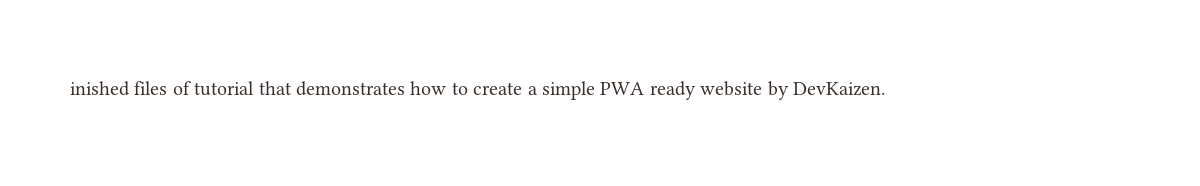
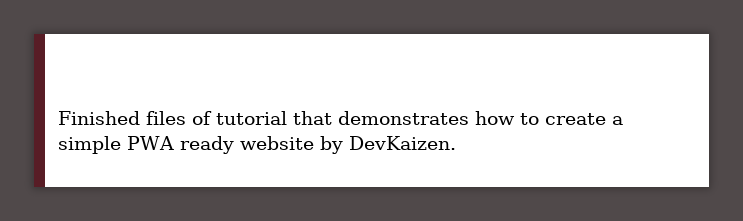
- inished files of tutorial that demonstrates how to create a simple PWA ready website by DevKaizen.
+ Finished files of tutorial that demonstrates how to create a simple PWA ready website by DevKaizen.

